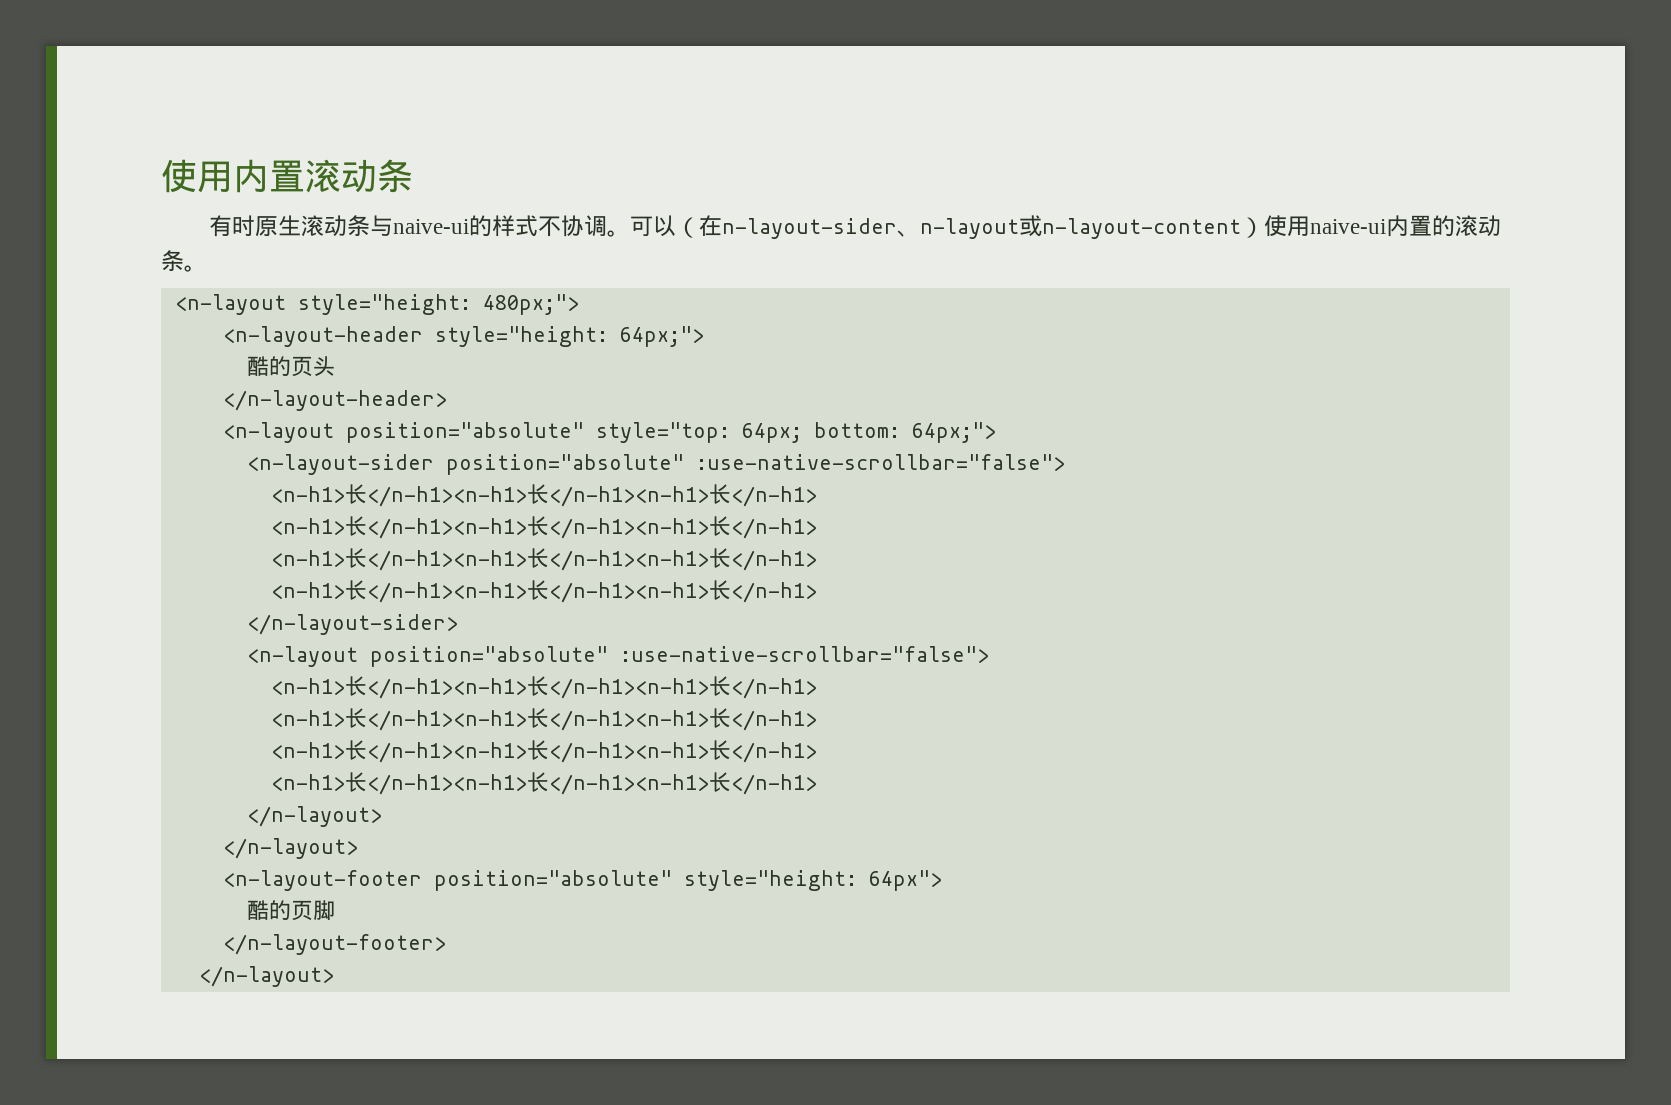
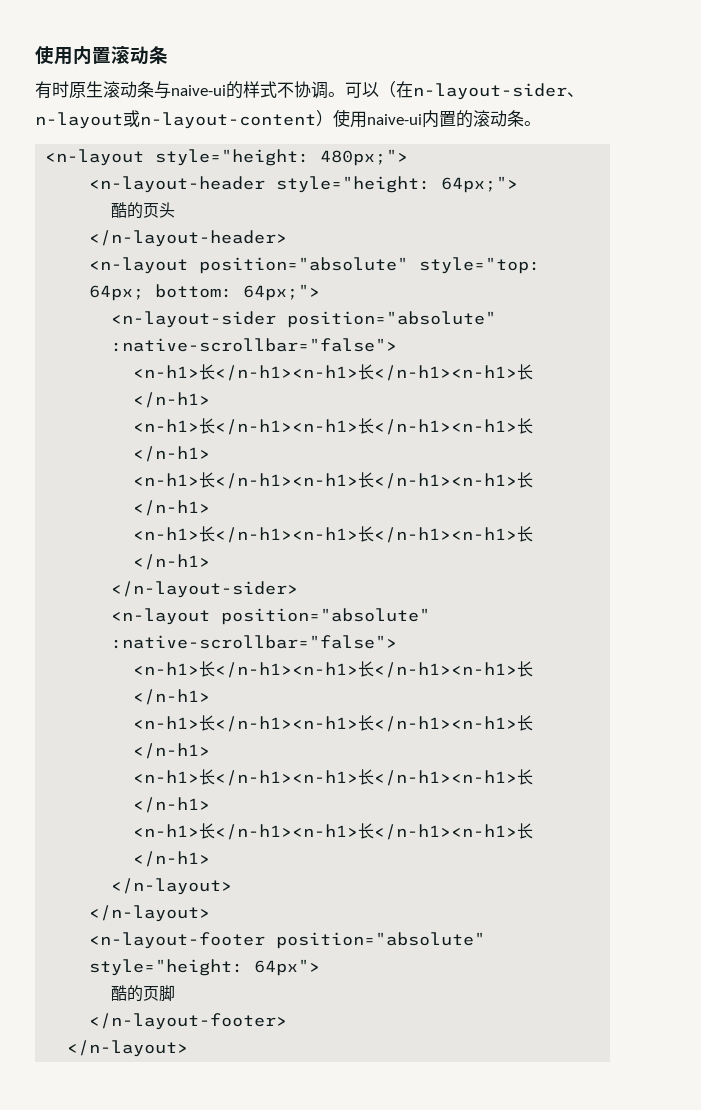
- <n-layout-sider position="absolute" :use-native-scrollbar="false">
+ <n-layout-sider position="absolute" :native-scrollbar="false">
- <n-layout position="absolute" :use-native-scrollbar="false">
+ <n-layout position="absolute" :native-scrollbar="false">

